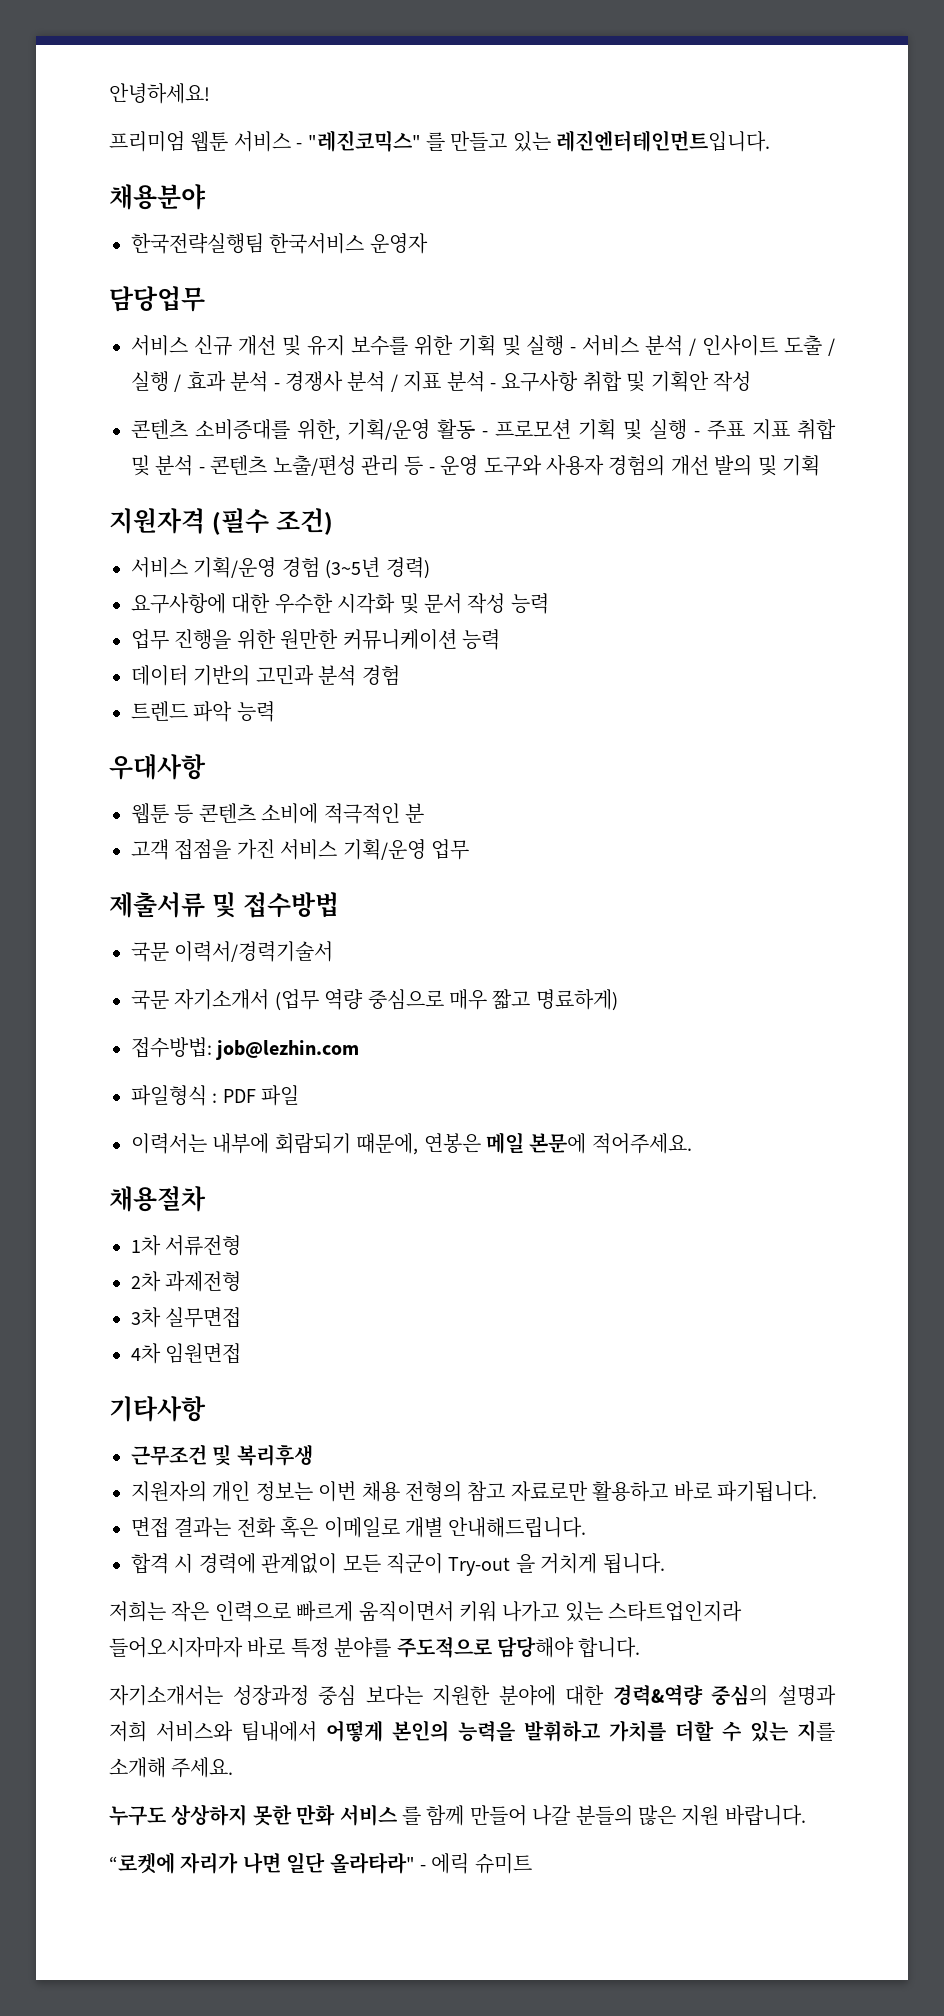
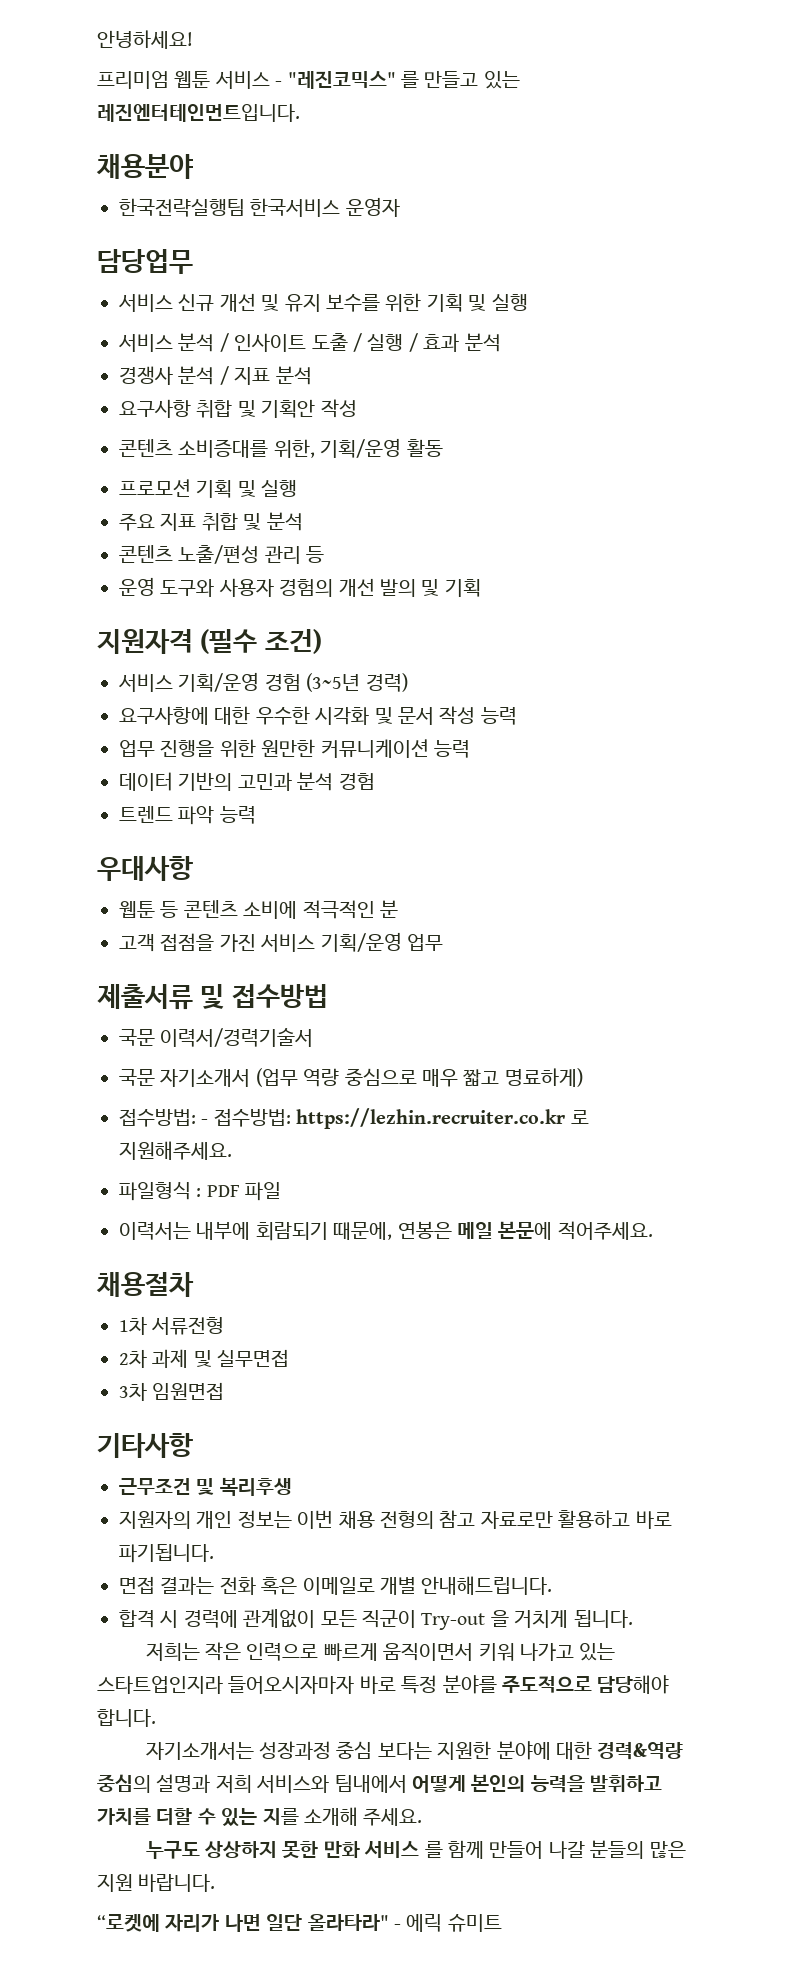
- 서비스 신규 개선 및 유지 보수를 위한 기획 및 실행 - 서비스 분석 / 인사이트 도출 / 실행 / 효과 분석 - 경쟁사 분석 / 지표 분석 - 요구사항 취합 및 기획안 작성
+ 서비스 신규 개선 및 유지 보수를 위한 기획 및 실행
+ 서비스 분석 / 인사이트 도출 / 실행 / 효과 분석
+ 경쟁사 분석 / 지표 분석
+ 요구사항 취합 및 기획안 작성
- 콘텐츠 소비증대를 위한, 기획/운영 활동 - 프로모션 기획 및 실행 - 주표 지표 취합 및 분석 - 콘텐츠 노출/편성 관리 등 - 운영 도구와 사용자 경험의 개선 발의 및 기획
+ 콘텐츠 소비증대를 위한, 기획/운영 활동
+ 프로모션 기획 및 실행
+ 주요 지표 취합 및 분석
+ 콘텐츠 노출/편성 관리 등
+ 운영 도구와 사용자 경험의 개선 발의 및 기획
- 접수방법: job@lezhin.com
+ 접수방법: - 접수방법: https://lezhin.recruiter.co.kr 로 지원해주세요.
- 2차 과제전형
+ 2차 과제 및 실무면접
- 3차 실무면접
- 4차 임원면접
+ 3차 임원면접

